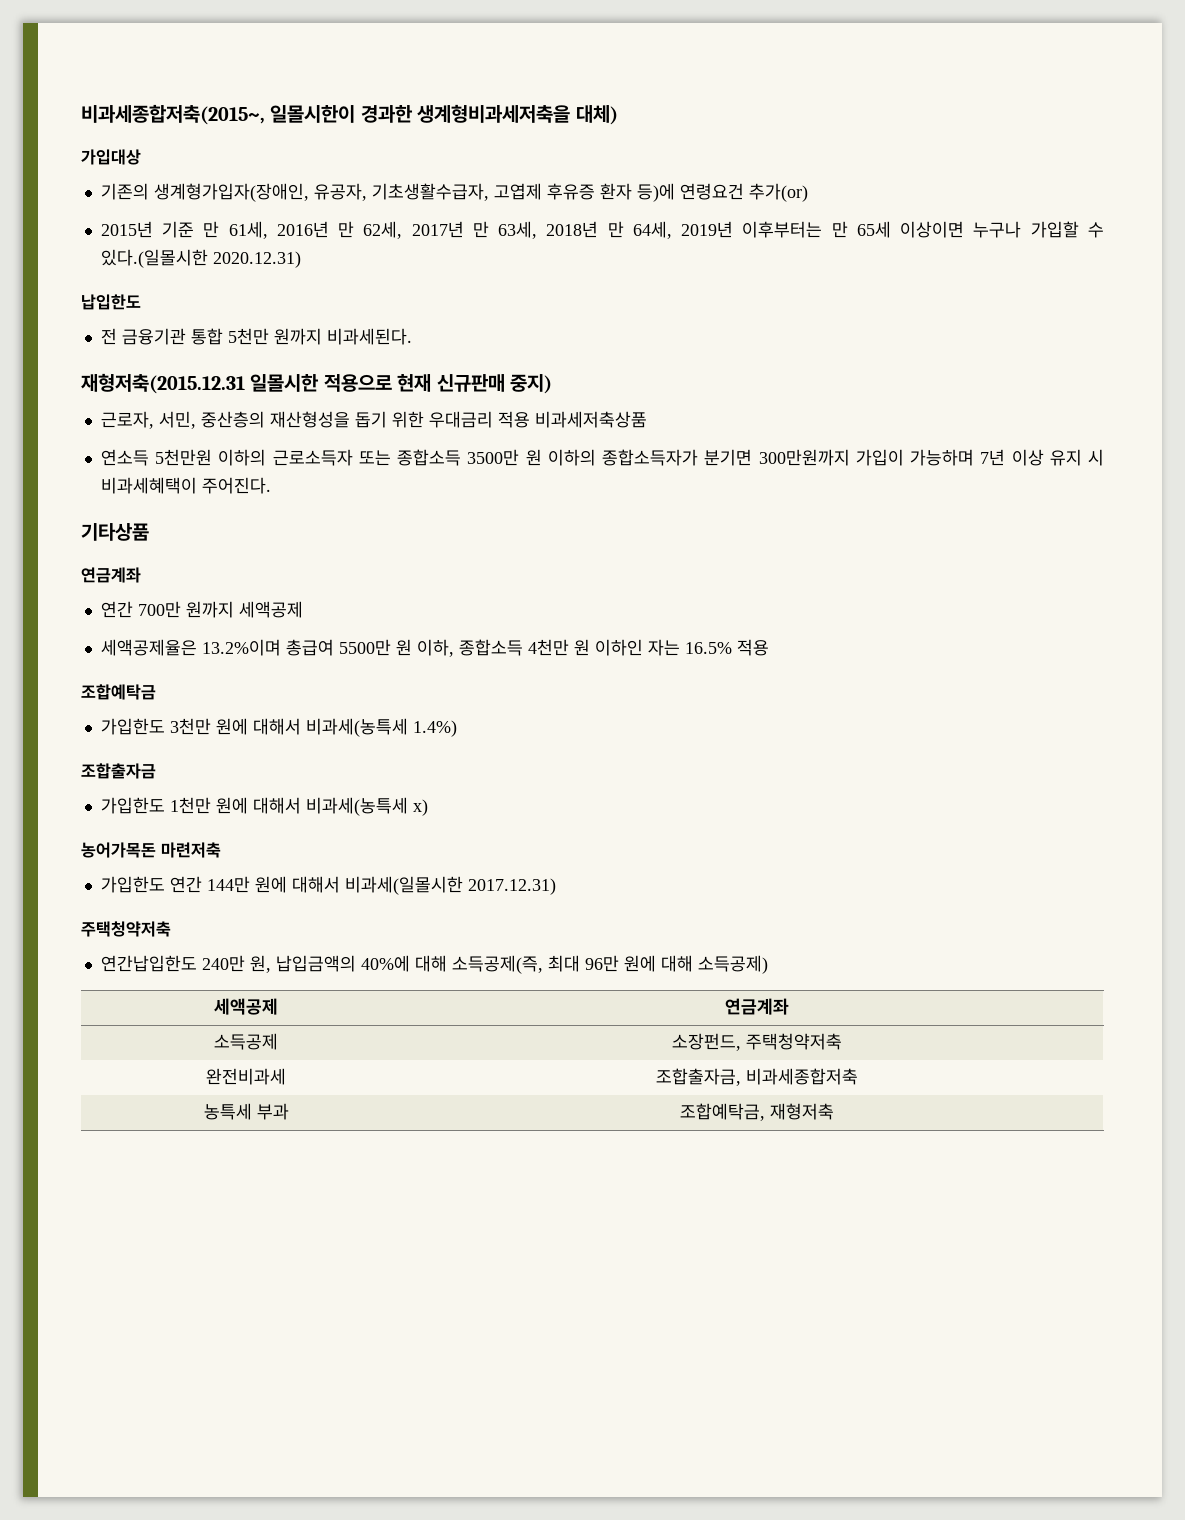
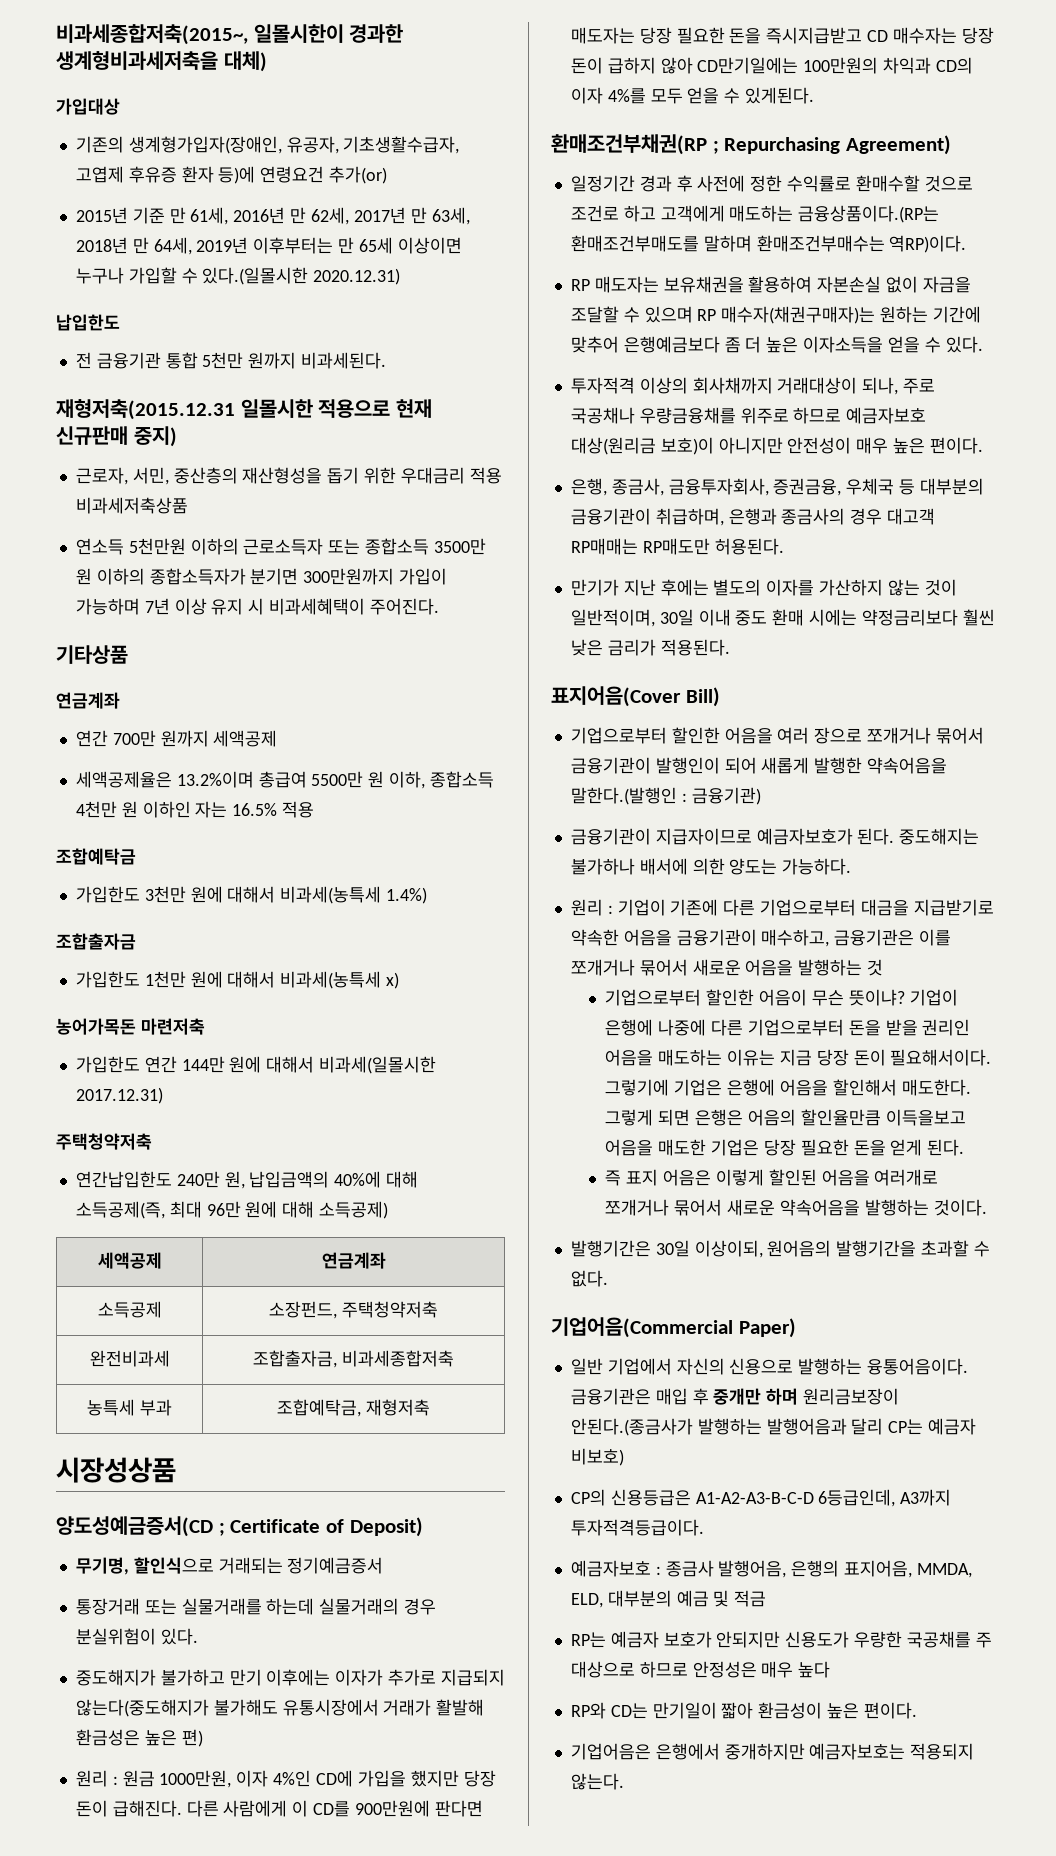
+ 시장성상품
+ 양도성예금증서(CD ; Certificate of Deposit)
+ 무기명, 할인식으로 거래되는 정기예금증서
+ 통장거래 또는 실물거래를 하는데 실물거래의 경우 분실위험이 있다.
+ 중도해지가 불가하고 만기 이후에는 이자가 추가로 지급되지 않는다(중도해지가 불가해도 유통시장에서 거래가 활발해 환금성은 높은 편)
+ 원리 : 원금 1000만원, 이자 4%인 CD에 가입을 했지만 당장 돈이 급해진다. 다른 사람에게 이 CD를 900만원에 판다면 매도자는 당장 필요한 돈을 즉시지급받고 CD 매수자는 당장 돈이 급하지 않아 CD만기일에는 100만원의 차익과 CD의 이자 4%를 모두 얻을 수 있게된다.
+ 환매조건부채권(RP ; Repurchasing Agreement)
+ 일정기간 경과 후 사전에 정한 수익률로 환매수할 것으로 조건로 하고 고객에게 매도하는 금융상품이다.(RP는 환매조건부매도를 말하며 환매조건부매수는 역RP)이다.
+ RP 매도자는 보유채권을 활용하여 자본손실 없이 자금을 조달할 수 있으며 RP 매수자(채권구매자)는 원하는 기간에 맞추어 은행예금보다 좀 더 높은 이자소득을 얻을 수 있다.
+ 투자적격 이상의 회사채까지 거래대상이 되나, 주로 국공채나 우량금융채를 위주로 하므로 예금자보호 대상(원리금 보호)이 아니지만 안전성이 매우 높은 편이다.
+ 은행, 종금사, 금융투자회사, 증권금융, 우체국 등 대부분의 금융기관이 취급하며, 은행과 종금사의 경우 대고객 RP매매는 RP매도만 허용된다.
+ 만기가 지난 후에는 별도의 이자를 가산하지 않는 것이 일반적이며, 30일 이내 중도 환매 시에는 약정금리보다 훨씬 낮은 금리가 적용된다.
+ 표지어음(Cover Bill)
+ 기업으로부터 할인한 어음을 여러 장으로 쪼개거나 묶어서 금융기관이 발행인이 되어 새롭게 발행한 약속어음을 말한다.(발행인 : 금융기관)
+ 금융기관이 지급자이므로 예금자보호가 된다. 중도해지는 불가하나 배서에 의한 양도는 가능하다.
+ 원리 : 기업이 기존에 다른 기업으로부터 대금을 지급받기로 약속한 어음을 금융기관이 매수하고, 금융기관은 이를 쪼개거나 묶어서 새로운 어음을 발행하는 것
+ 기업으로부터 할인한 어음이 무슨 뜻이냐? 기업이 은행에 나중에 다른 기업으로부터 돈을 받을 권리인 어음을 매도하는 이유는 지금 당장 돈이 필요해서이다. 그렇기에 기업은 은행에 어음을 할인해서 매도한다. 그렇게 되면 은행은 어음의 할인율만큼 이득을보고 어음을 매도한 기업은 당장 필요한 돈을 얻게 된다.
+ 즉 표지 어음은 이렇게 할인된 어음을 여러개로 쪼개거나 묶어서 새로운 약속어음을 발행하는 것이다.
+ 발행기간은 30일 이상이되, 원어음의 발행기간을 초과할 수 없다.
+ 기업어음(Commercial Paper)
+ 일반 기업에서 자신의 신용으로 발행하는 융통어음이다. 금융기관은 매입 후 중개만 하며 원리금보장이 안된다.(종금사가 발행하는 발행어음과 달리 CP는 예금자 비보호)
+ CP의 신용등급은 A1-A2-A3-B-C-D 6등급인데, A3까지 투자적격등급이다.
+ 예금자보호 : 종금사 발행어음, 은행의 표지어음, MMDA, ELD, 대부분의 예금 및 적금
+ RP는 예금자 보호가 안되지만 신용도가 우량한 국공채를 주 대상으로 하므로 안정성은 매우 높다
+ RP와 CD는 만기일이 짧아 환금성이 높은 편이다.
+ 기업어음은 은행에서 중개하지만 예금자보호는 적용되지 않는다.

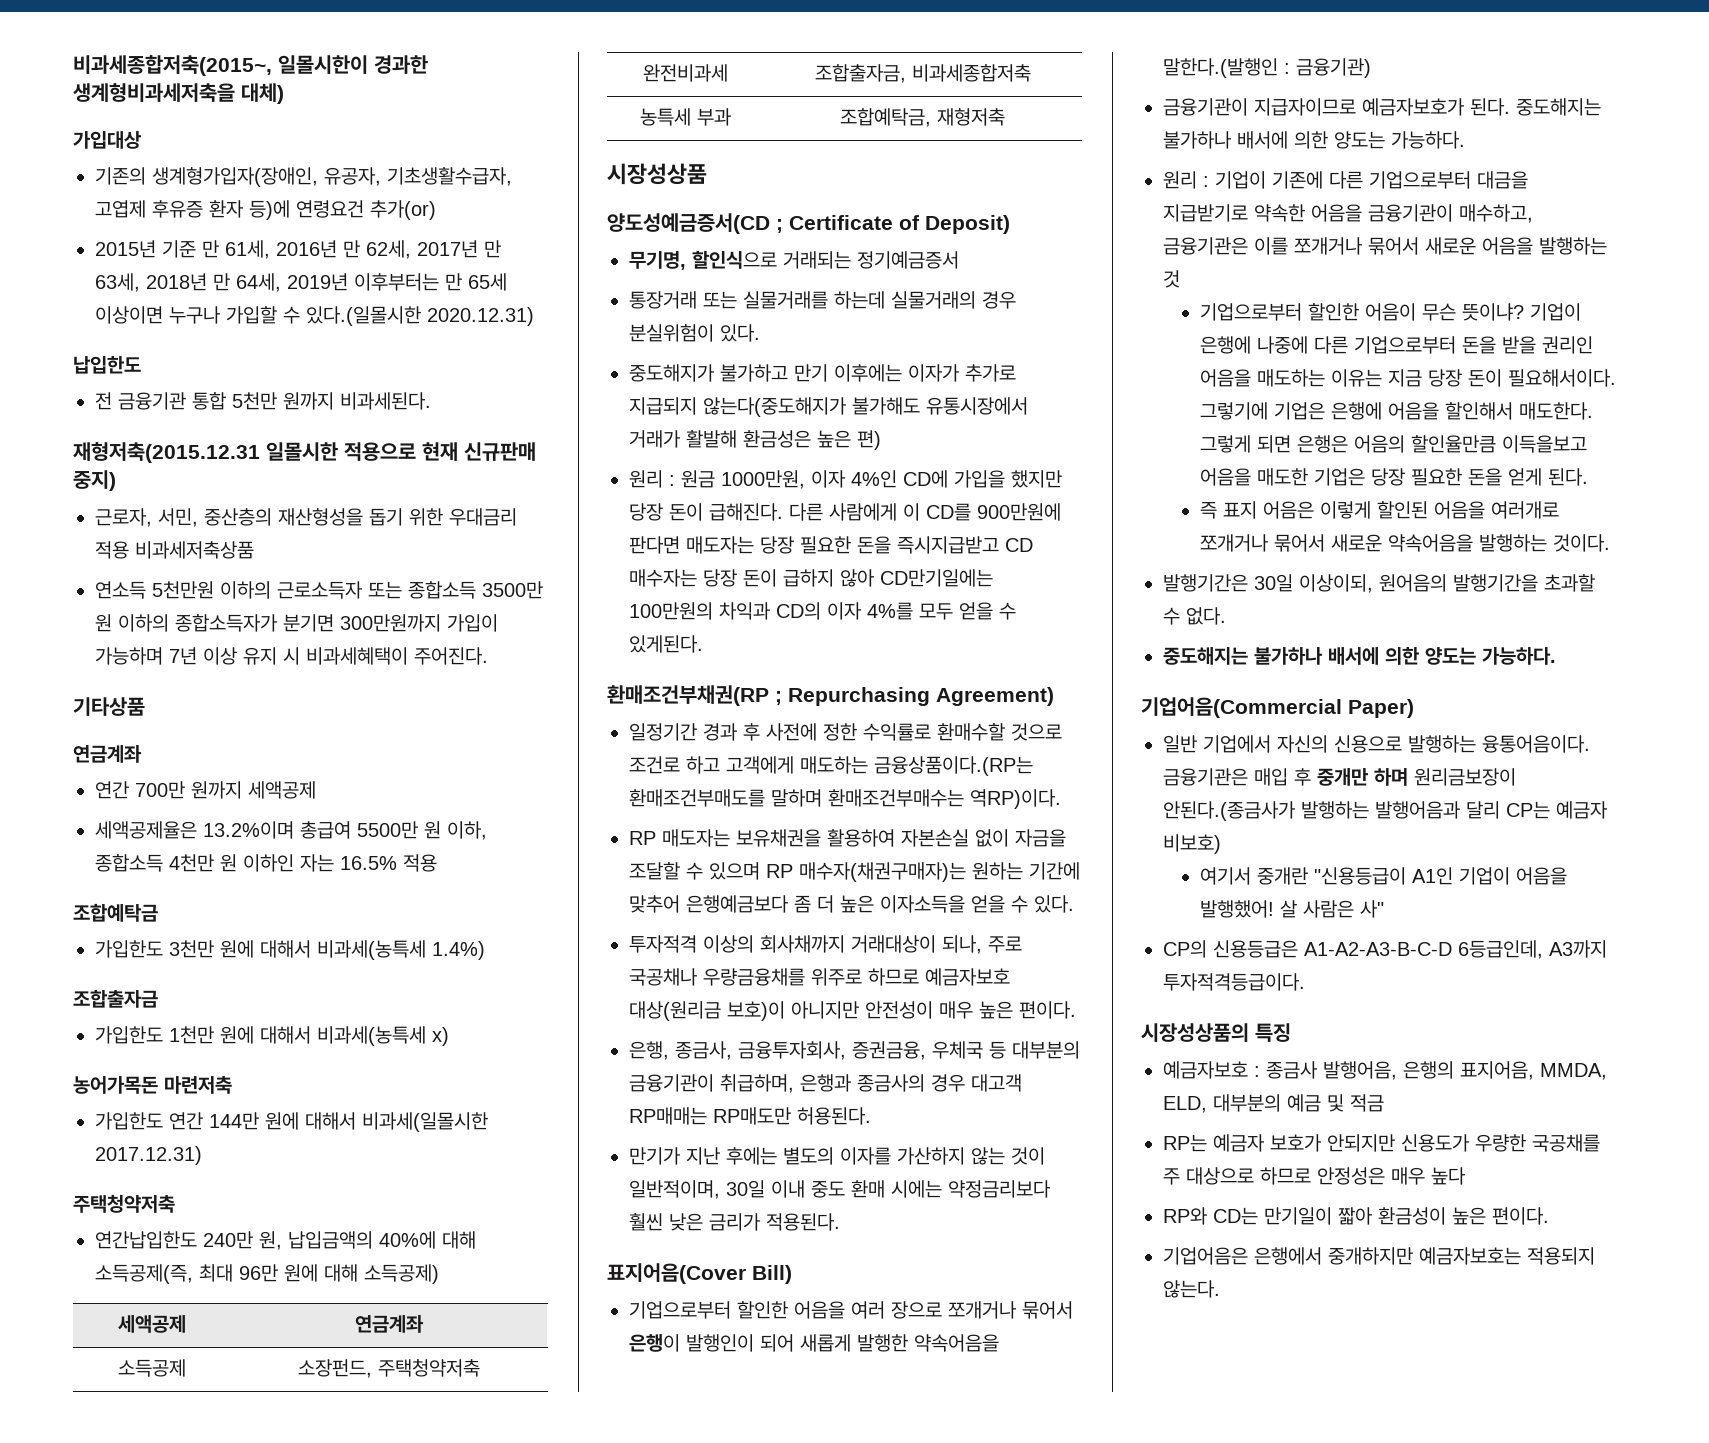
- 기업으로부터 할인한 어음을 여러 장으로 쪼개거나 묶어서 금융기관이 발행인이 되어 새롭게 발행한 약속어음을 말한다.(발행인 : 금융기관)
+ 기업으로부터 할인한 어음을 여러 장으로 쪼개거나 묶어서 은행이 발행인이 되어 새롭게 발행한 약속어음을 말한다.(발행인 : 금융기관)
  발행기간은 30일 이상이되, 원어음의 발행기간을 초과할 수 없다.
+ 중도해지는 불가하나 배서에 의한 양도는 가능하다.
+ 여기서 중개란 "신용등급이 A1인 기업이 어음을 발행했어! 살 사람은 사"
+ 시장성상품의 특징

